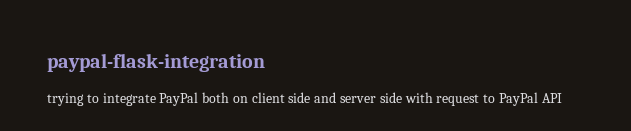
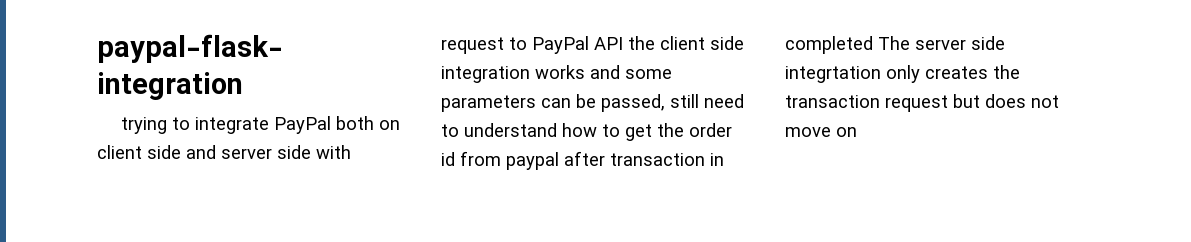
- trying to integrate PayPal both on client side and server side with request to PayPal API
+ trying to integrate PayPal both on client side and server side with request to PayPal API the client side integration works and some parameters can be passed, still need to understand how to get the order id from paypal after transaction in completed The server side integrtation only creates the transaction request but does not move on

